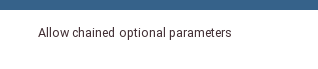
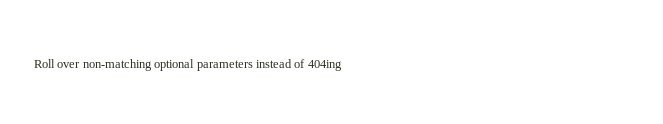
- Allow chained optional parameters
+ Roll over non-matching optional parameters instead of 404ing

